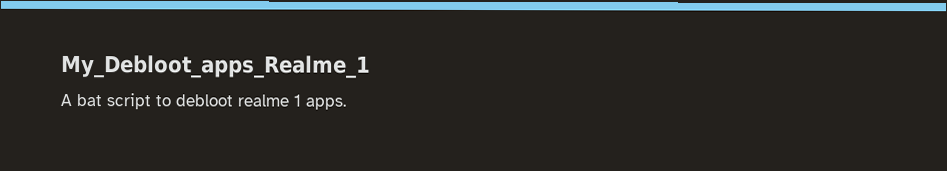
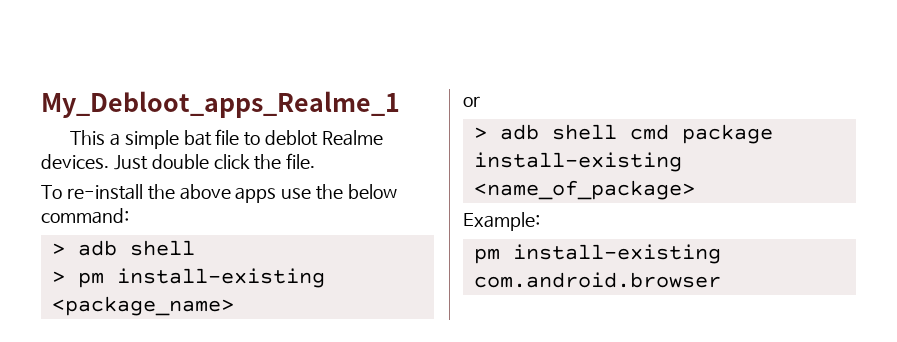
- A bat script to debloot realme 1 apps.
+ This a simple bat file to deblot Realme devices. Just double click the file.
+ To re-install the above apps use the below command:
+ > adb shell
+ > pm install-existing <package_name>
+ or
+ > adb shell cmd package install-existing <name_of_package>
+ Example:
+ pm install-existing com.android.browser

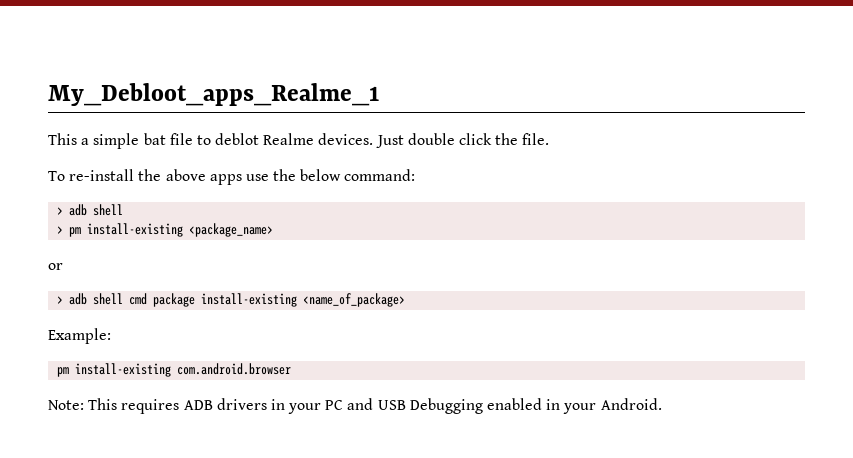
+ Note: This requires ADB drivers in your PC and USB Debugging enabled in your Android.

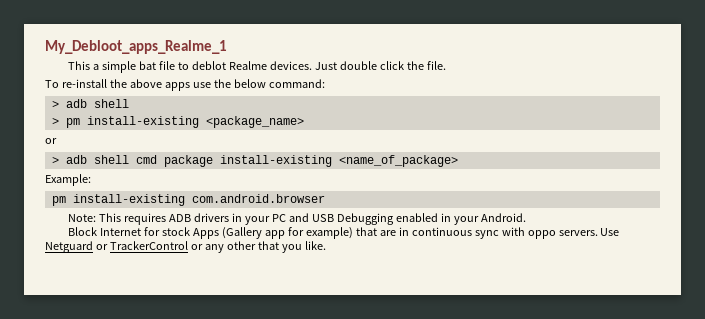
+ Block Internet for stock Apps (Gallery app for example) that are in continuous sync with oppo servers. Use Netguard or TrackerControl or any other that you like.

